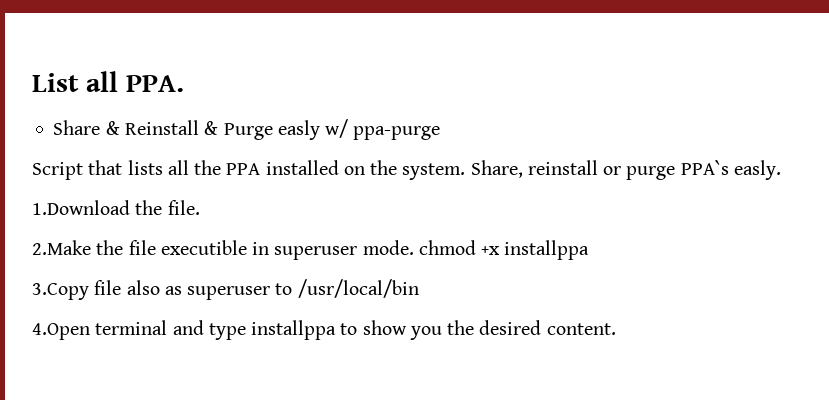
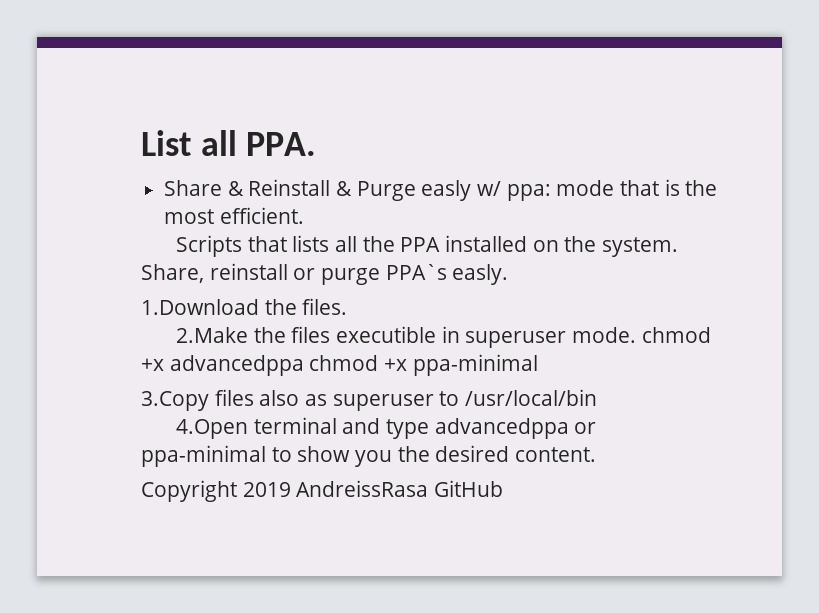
- Share & Reinstall & Purge easly w/ ppa-purge
- Script that lists all the PPA installed on the system.
+ Share & Reinstall & Purge easly w/ ppa: mode that is the most efficient.
+ Scripts that lists all the PPA installed on the system.
- 1.Download the file.
+ 1.Download the files.
- 2.Make the file executible in superuser mode. chmod +x installppa
+ 2.Make the files executible in superuser mode. chmod +x advancedppa chmod +x ppa-minimal
- 3.Copy file also as superuser to /usr/local/bin
+ 3.Copy files also as superuser to /usr/local/bin
- 4.Open terminal and type installppa to show you the desired content.
+ 4.Open terminal and type advancedppa or ppa-minimal to show you the desired content.
+ Copyright 2019 AndreissRasa GitHub

